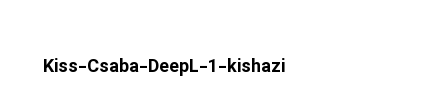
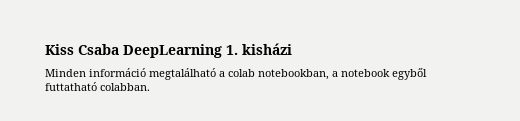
- Kiss-Csaba-DeepL-1-kishazi
+ Kiss Csaba DeepLearning 1. kisházi
+ Minden információ megtalálható a colab notebookban, a notebook egyből futtatható colabban.

